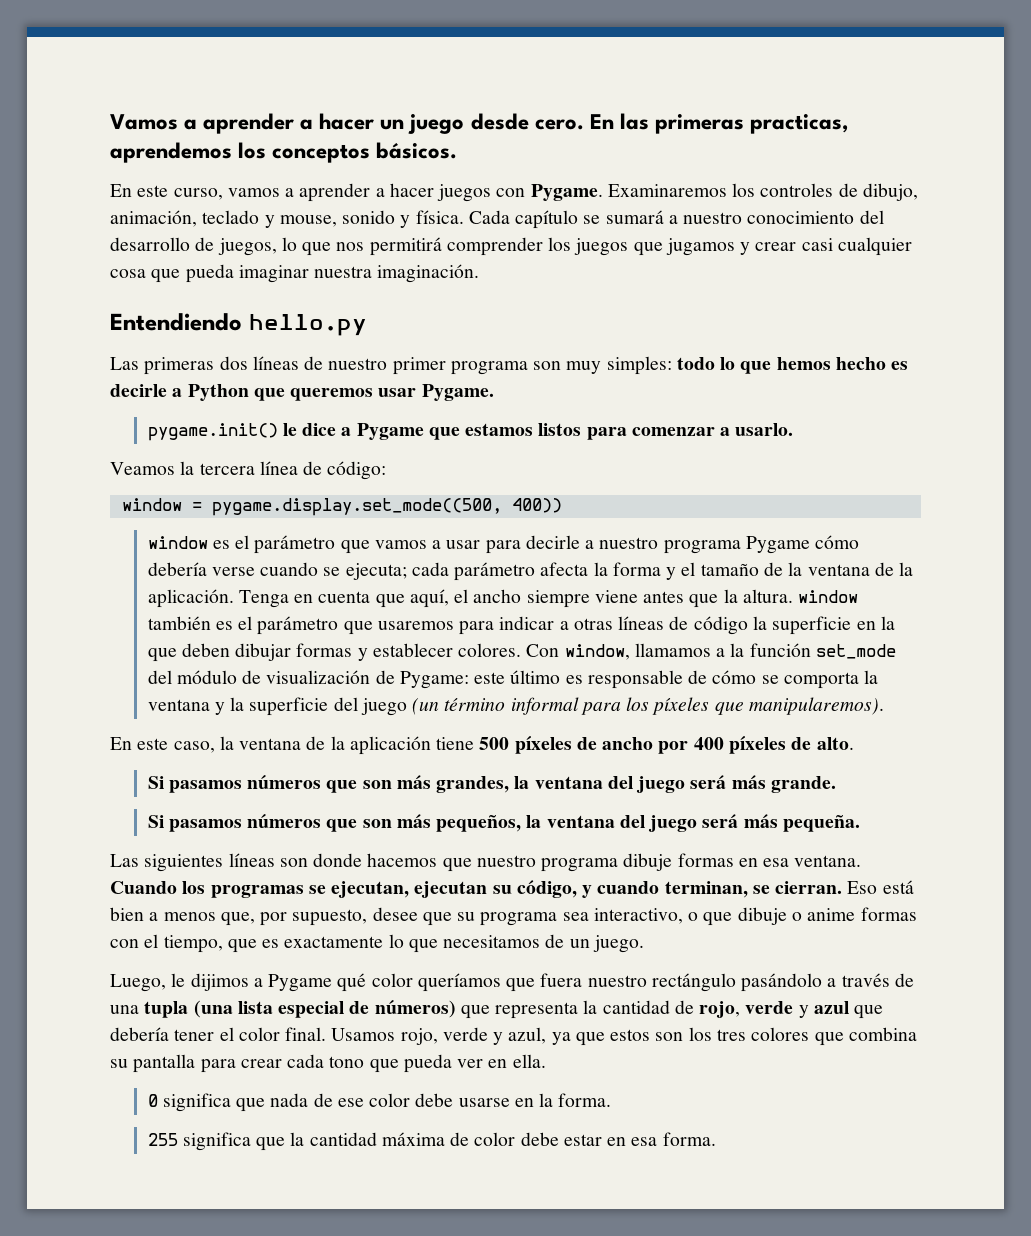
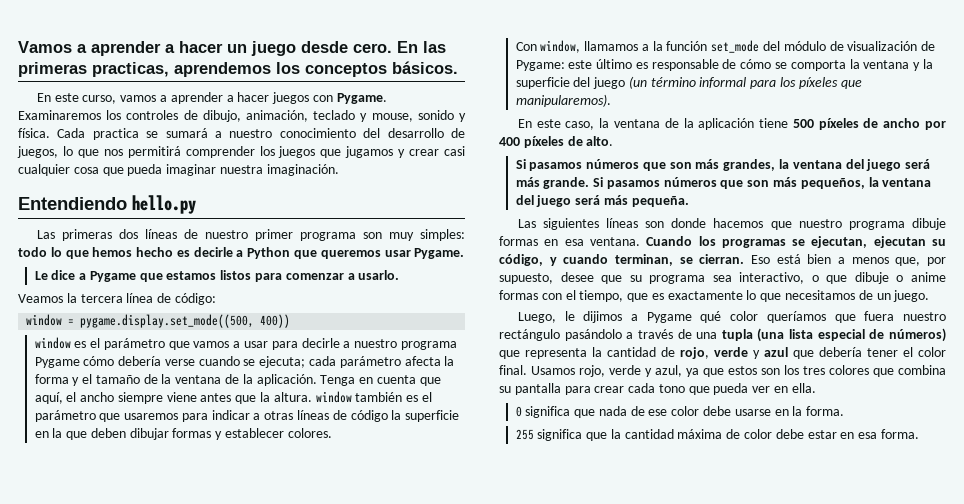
- Cada capítulo se sumará a nuestro conocimiento del desarrollo de juegos, lo que nos permitirá comprender los juegos que jugamos y crear casi cualquier cosa que pueda imaginar nuestra imaginación.
+ Cada practica se sumará a nuestro conocimiento del desarrollo de juegos, lo que nos permitirá comprender los juegos que jugamos y crear casi cualquier cosa que pueda imaginar nuestra imaginación.
- pygame.init() le dice a Pygame que estamos listos para comenzar a usarlo.
+ Le dice a Pygame que estamos listos para comenzar a usarlo.
- Tenga en cuenta que aquí, el ancho siempre viene antes que la altura. window también es el parámetro que usaremos para indicar a otras líneas de código la superficie en la que deben dibujar formas y establecer colores. Con window, llamamos a la función set_mode del módulo de visualización de Pygame:
+ Tenga en cuenta que aquí, el ancho siempre viene antes que la altura. window también es el parámetro que usaremos para indicar a otras líneas de código la superficie en la que deben dibujar formas y establecer colores.
+ Con window, llamamos a la función set_mode del módulo de visualización de Pygame:
- Si pasamos números que son más grandes, la ventana del juego será más grande.
- Si pasamos números que son más pequeños, la ventana del juego será más pequeña.
+ Si pasamos números que son más grandes, la ventana del juego será más grande. Si pasamos números que son más pequeños, la ventana del juego será más pequeña.

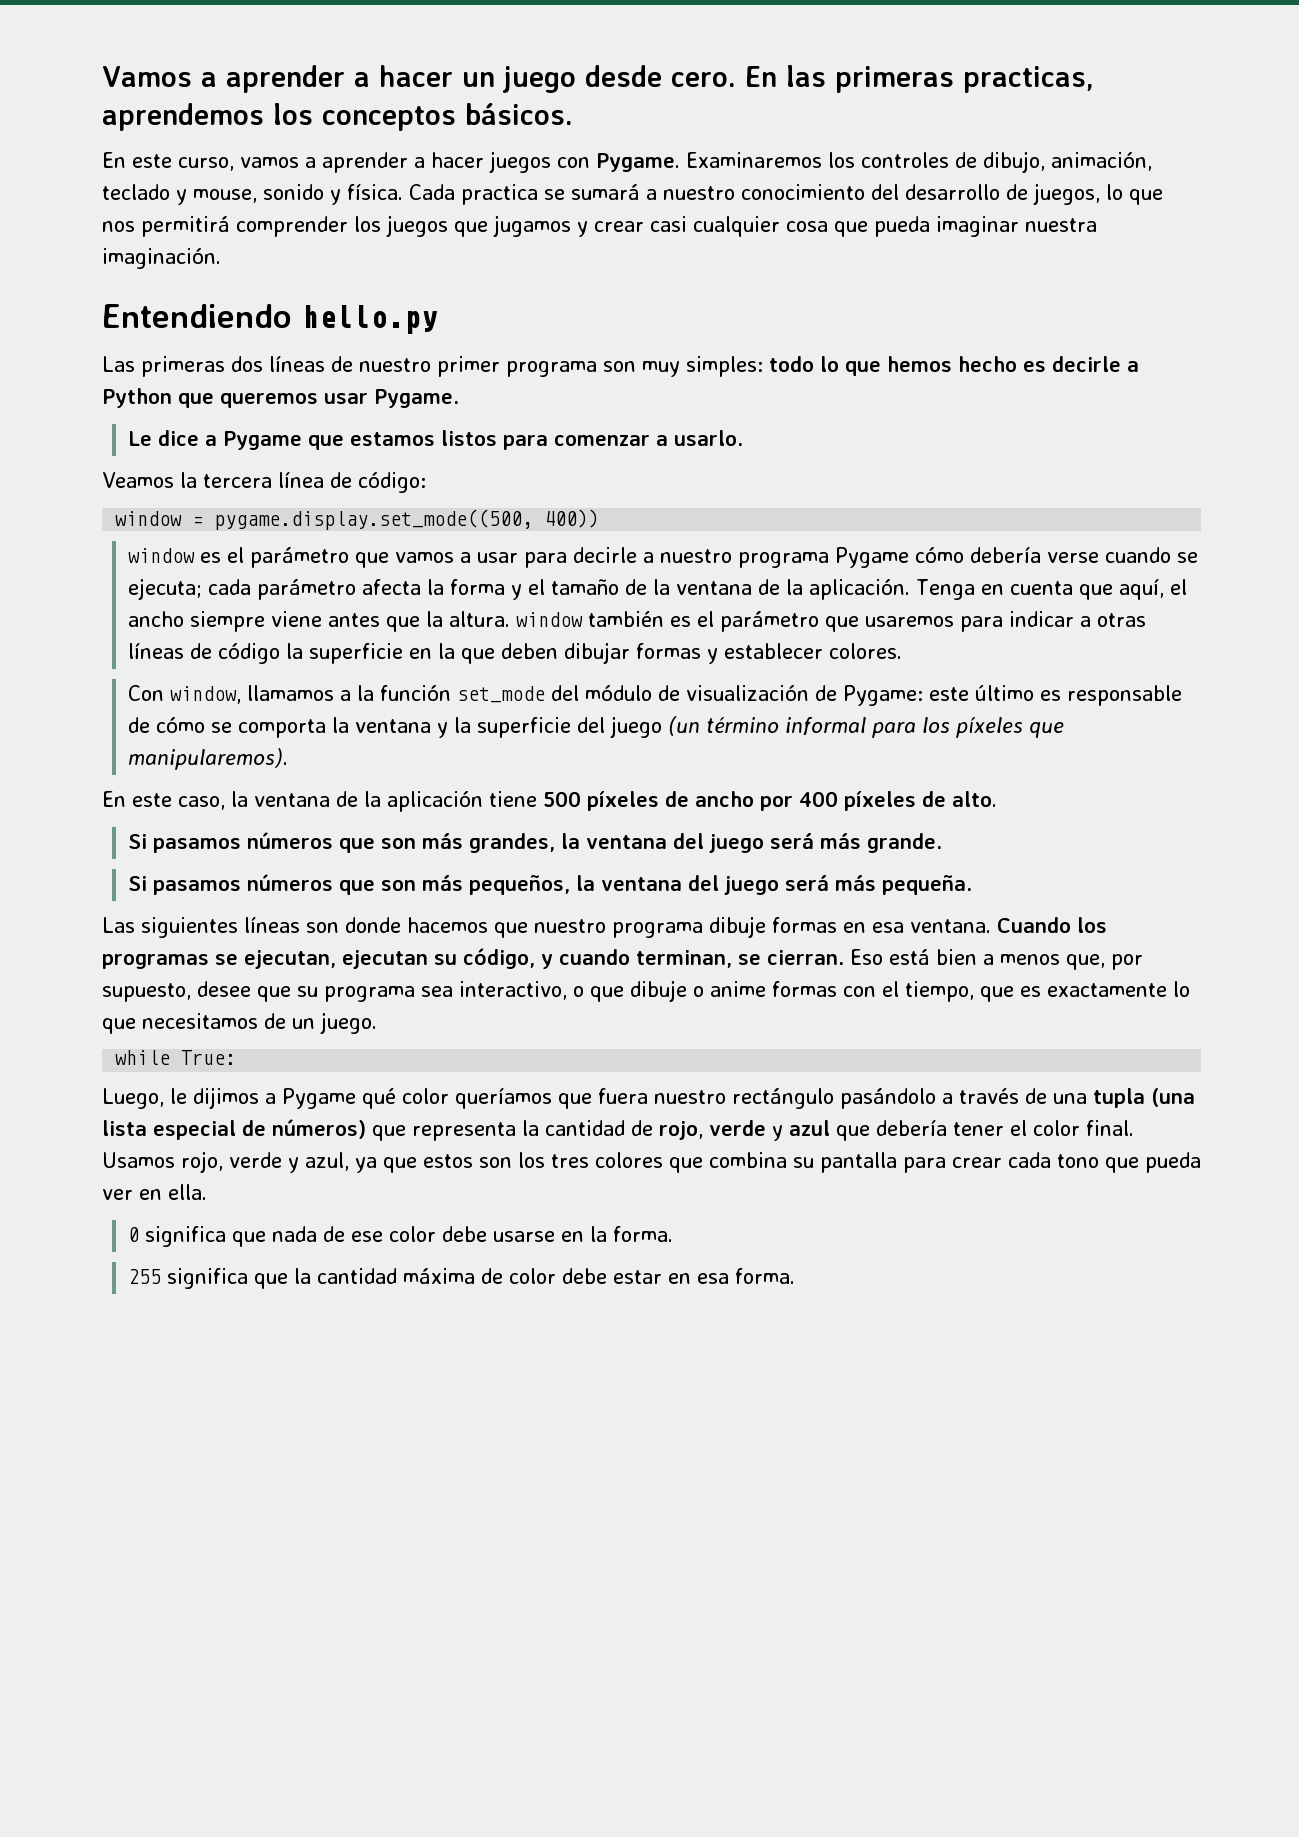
- Si pasamos números que son más grandes, la ventana del juego será más grande. Si pasamos números que son más pequeños, la ventana del juego será más pequeña.
+ Si pasamos números que son más grandes, la ventana del juego será más grande.
+ Si pasamos números que son más pequeños, la ventana del juego será más pequeña.
+ while True:

